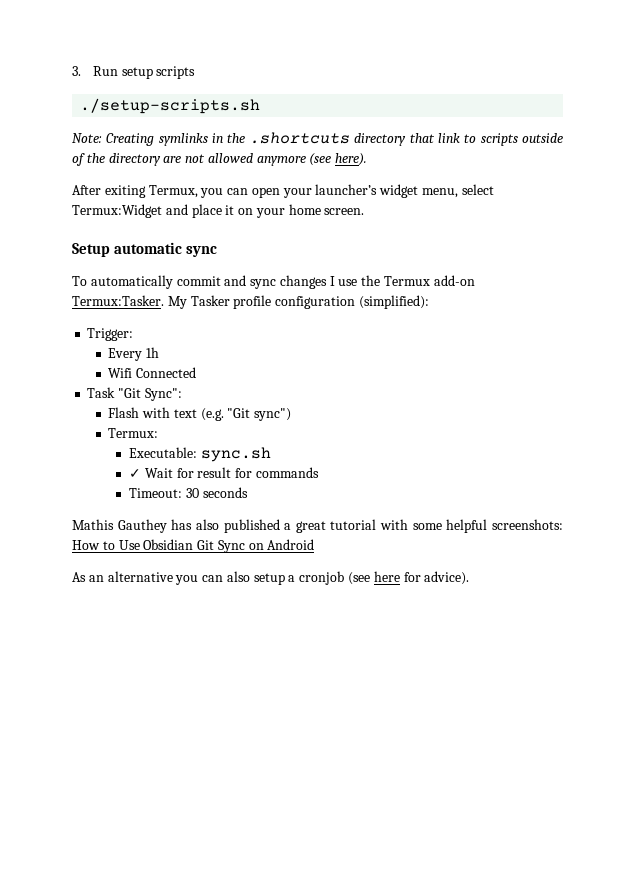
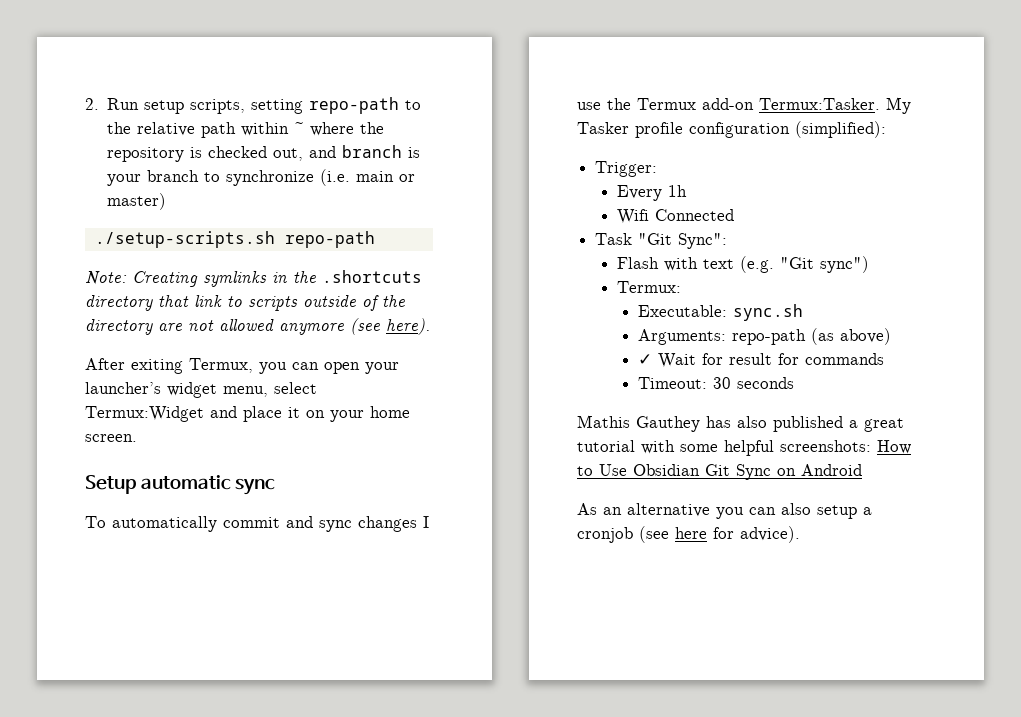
- 3. Run setup scripts
+ 2. Run setup scripts, setting repo-path to the relative path within ~ where the repository is checked out, and branch is your branch to synchronize (i.e. main or master)
- ./setup-scripts.sh
+ ./setup-scripts.sh repo-path
+ Arguments: repo-path (as above)

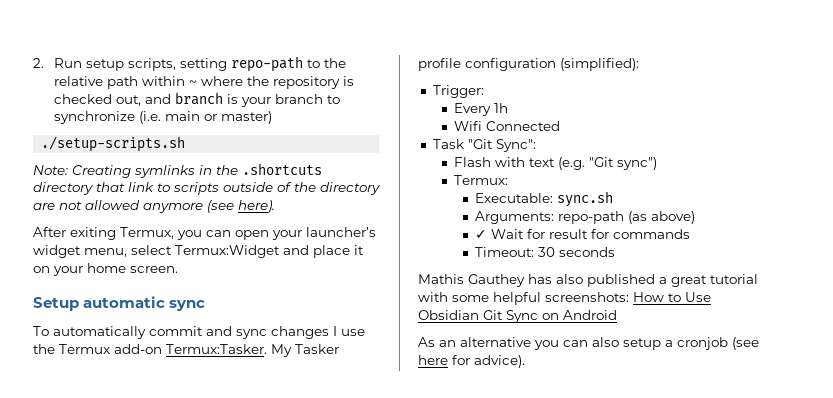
- ./setup-scripts.sh repo-path
+ ./setup-scripts.sh

